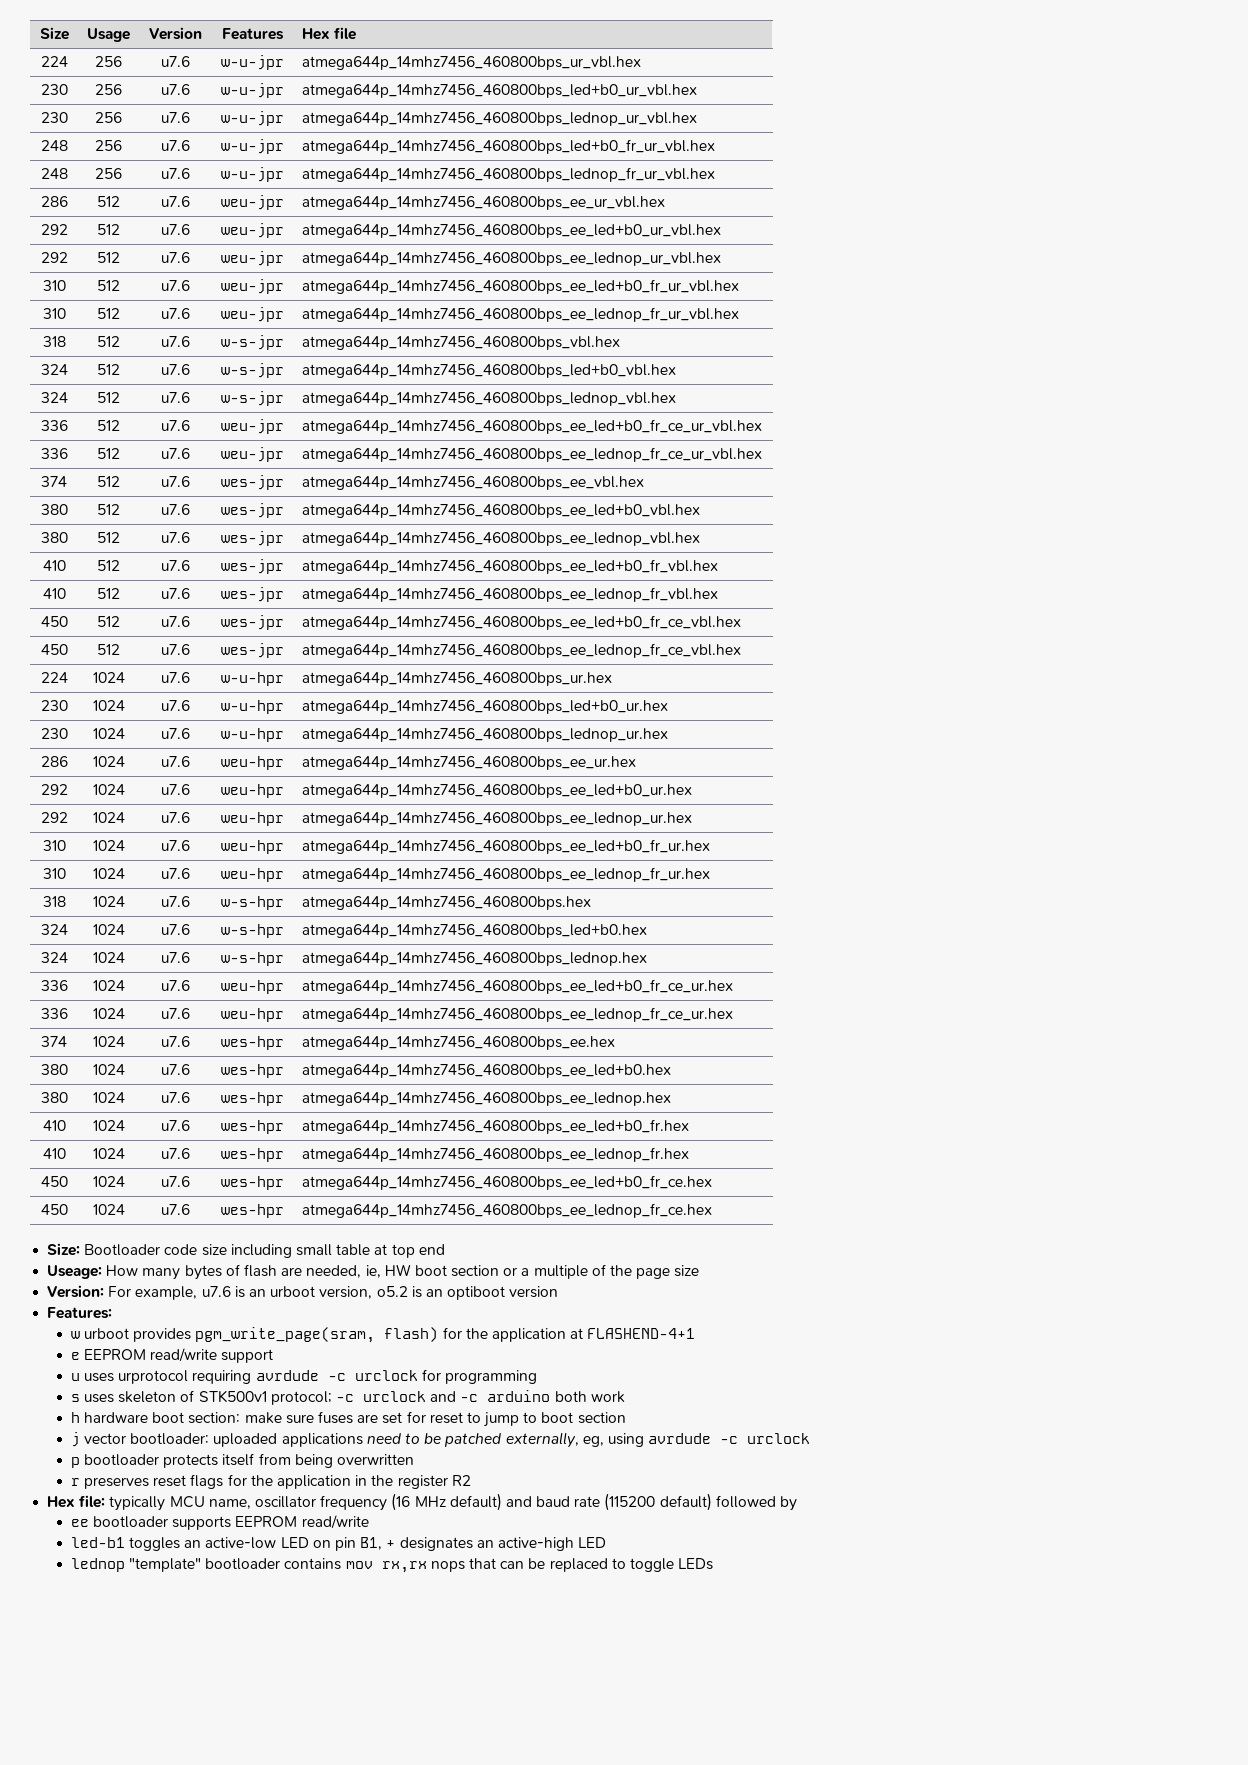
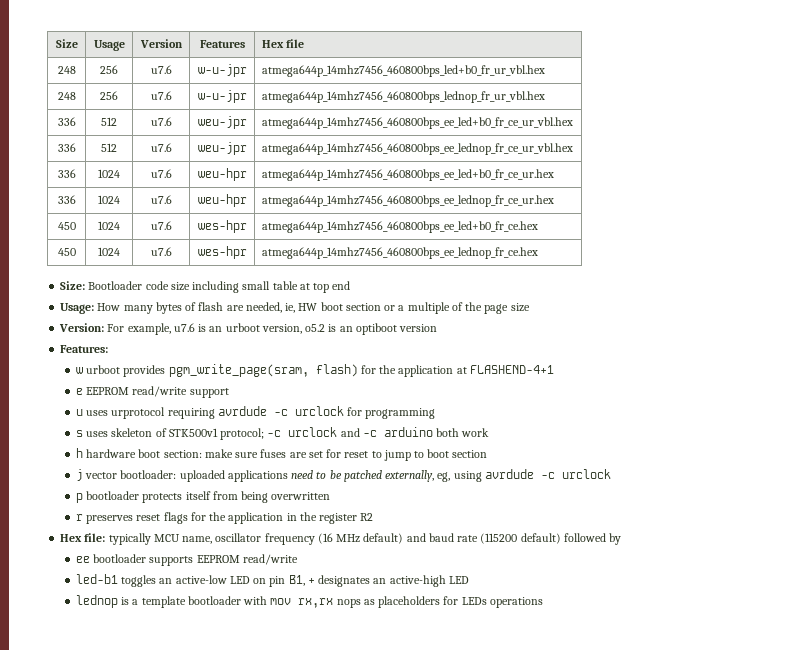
- 224 | 256 | u7.6 | w-u-jpr | atmega644p_14mhz7456_460800bps_ur_vbl.hex
- 230 | 256 | u7.6 | w-u-jpr | atmega644p_14mhz7456_460800bps_led+b0_ur_vbl.hex
- 230 | 256 | u7.6 | w-u-jpr | atmega644p_14mhz7456_460800bps_lednop_ur_vbl.hex
- 286 | 512 | u7.6 | weu-jpr | atmega644p_14mhz7456_460800bps_ee_ur_vbl.hex
- 292 | 512 | u7.6 | weu-jpr | atmega644p_14mhz7456_460800bps_ee_led+b0_ur_vbl.hex
- 292 | 512 | u7.6 | weu-jpr | atmega644p_14mhz7456_460800bps_ee_lednop_ur_vbl.hex
- 310 | 512 | u7.6 | weu-jpr | atmega644p_14mhz7456_460800bps_ee_led+b0_fr_ur_vbl.hex
- 310 | 512 | u7.6 | weu-jpr | atmega644p_14mhz7456_460800bps_ee_lednop_fr_ur_vbl.hex
- 318 | 512 | u7.6 | w-s-jpr | atmega644p_14mhz7456_460800bps_vbl.hex
- 324 | 512 | u7.6 | w-s-jpr | atmega644p_14mhz7456_460800bps_led+b0_vbl.hex
- 324 | 512 | u7.6 | w-s-jpr | atmega644p_14mhz7456_460800bps_lednop_vbl.hex
- 374 | 512 | u7.6 | wes-jpr | atmega644p_14mhz7456_460800bps_ee_vbl.hex
- 380 | 512 | u7.6 | wes-jpr | atmega644p_14mhz7456_460800bps_ee_led+b0_vbl.hex
- 380 | 512 | u7.6 | wes-jpr | atmega644p_14mhz7456_460800bps_ee_lednop_vbl.hex
- 410 | 512 | u7.6 | wes-jpr | atmega644p_14mhz7456_460800bps_ee_led+b0_fr_vbl.hex
- 410 | 512 | u7.6 | wes-jpr | atmega644p_14mhz7456_460800bps_ee_lednop_fr_vbl.hex
- 450 | 512 | u7.6 | wes-jpr | atmega644p_14mhz7456_460800bps_ee_led+b0_fr_ce_vbl.hex
- 450 | 512 | u7.6 | wes-jpr | atmega644p_14mhz7456_460800bps_ee_lednop_fr_ce_vbl.hex
- 224 | 1024 | u7.6 | w-u-hpr | atmega644p_14mhz7456_460800bps_ur.hex
- 230 | 1024 | u7.6 | w-u-hpr | atmega644p_14mhz7456_460800bps_led+b0_ur.hex
- 230 | 1024 | u7.6 | w-u-hpr | atmega644p_14mhz7456_460800bps_lednop_ur.hex
- 286 | 1024 | u7.6 | weu-hpr | atmega644p_14mhz7456_460800bps_ee_ur.hex
- 292 | 1024 | u7.6 | weu-hpr | atmega644p_14mhz7456_460800bps_ee_led+b0_ur.hex
- 292 | 1024 | u7.6 | weu-hpr | atmega644p_14mhz7456_460800bps_ee_lednop_ur.hex
- 310 | 1024 | u7.6 | weu-hpr | atmega644p_14mhz7456_460800bps_ee_led+b0_fr_ur.hex
- 310 | 1024 | u7.6 | weu-hpr | atmega644p_14mhz7456_460800bps_ee_lednop_fr_ur.hex
- 318 | 1024 | u7.6 | w-s-hpr | atmega644p_14mhz7456_460800bps.hex
- 324 | 1024 | u7.6 | w-s-hpr | atmega644p_14mhz7456_460800bps_led+b0.hex
- 324 | 1024 | u7.6 | w-s-hpr | atmega644p_14mhz7456_460800bps_lednop.hex
- 374 | 1024 | u7.6 | wes-hpr | atmega644p_14mhz7456_460800bps_ee.hex
- 380 | 1024 | u7.6 | wes-hpr | atmega644p_14mhz7456_460800bps_ee_led+b0.hex
- 380 | 1024 | u7.6 | wes-hpr | atmega644p_14mhz7456_460800bps_ee_lednop.hex
- 410 | 1024 | u7.6 | wes-hpr | atmega644p_14mhz7456_460800bps_ee_led+b0_fr.hex
- 410 | 1024 | u7.6 | wes-hpr | atmega644p_14mhz7456_460800bps_ee_lednop_fr.hex
- Useage: How many bytes of flash are needed, ie, HW boot section or a multiple of the page size
+ Usage: How many bytes of flash are needed, ie, HW boot section or a multiple of the page size
- lednop "template" bootloader contains mov rx,rx nops that can be replaced to toggle LEDs
+ lednop is a template bootloader with mov rx,rx nops as placeholders for LEDs operations

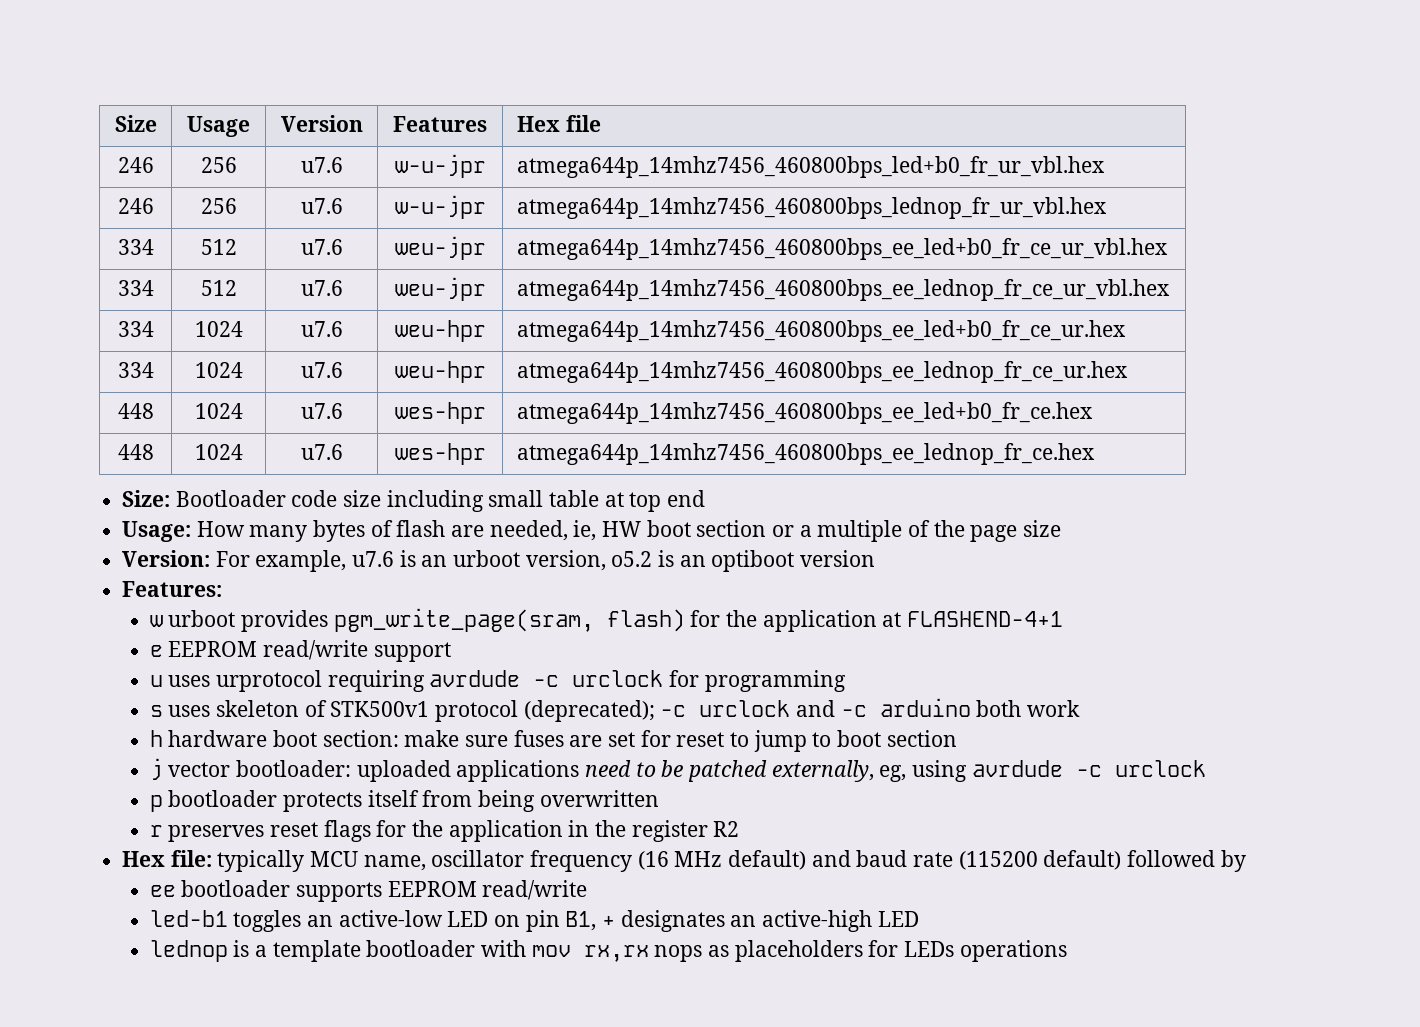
- 248 | 256 | u7.6 | w-u-jpr | atmega644p_14mhz7456_460800bps_led+b0_fr_ur_vbl.hex
+ 246 | 256 | u7.6 | w-u-jpr | atmega644p_14mhz7456_460800bps_led+b0_fr_ur_vbl.hex
- 248 | 256 | u7.6 | w-u-jpr | atmega644p_14mhz7456_460800bps_lednop_fr_ur_vbl.hex
+ 246 | 256 | u7.6 | w-u-jpr | atmega644p_14mhz7456_460800bps_lednop_fr_ur_vbl.hex
- 336 | 512 | u7.6 | weu-jpr | atmega644p_14mhz7456_460800bps_ee_led+b0_fr_ce_ur_vbl.hex
+ 334 | 512 | u7.6 | weu-jpr | atmega644p_14mhz7456_460800bps_ee_led+b0_fr_ce_ur_vbl.hex
- 336 | 512 | u7.6 | weu-jpr | atmega644p_14mhz7456_460800bps_ee_lednop_fr_ce_ur_vbl.hex
+ 334 | 512 | u7.6 | weu-jpr | atmega644p_14mhz7456_460800bps_ee_lednop_fr_ce_ur_vbl.hex
- 336 | 1024 | u7.6 | weu-hpr | atmega644p_14mhz7456_460800bps_ee_led+b0_fr_ce_ur.hex
+ 334 | 1024 | u7.6 | weu-hpr | atmega644p_14mhz7456_460800bps_ee_led+b0_fr_ce_ur.hex
- 336 | 1024 | u7.6 | weu-hpr | atmega644p_14mhz7456_460800bps_ee_lednop_fr_ce_ur.hex
+ 334 | 1024 | u7.6 | weu-hpr | atmega644p_14mhz7456_460800bps_ee_lednop_fr_ce_ur.hex
- 450 | 1024 | u7.6 | wes-hpr | atmega644p_14mhz7456_460800bps_ee_led+b0_fr_ce.hex
+ 448 | 1024 | u7.6 | wes-hpr | atmega644p_14mhz7456_460800bps_ee_led+b0_fr_ce.hex
- 450 | 1024 | u7.6 | wes-hpr | atmega644p_14mhz7456_460800bps_ee_lednop_fr_ce.hex
+ 448 | 1024 | u7.6 | wes-hpr | atmega644p_14mhz7456_460800bps_ee_lednop_fr_ce.hex
- s uses skeleton of STK500v1 protocol; -c urclock and -c arduino both work
+ s uses skeleton of STK500v1 protocol (deprecated); -c urclock and -c arduino both work

